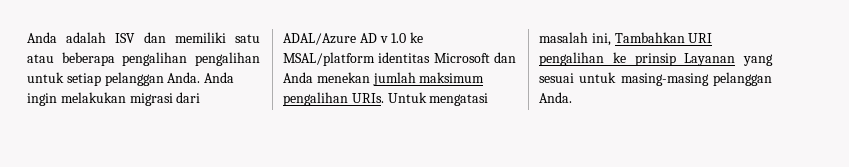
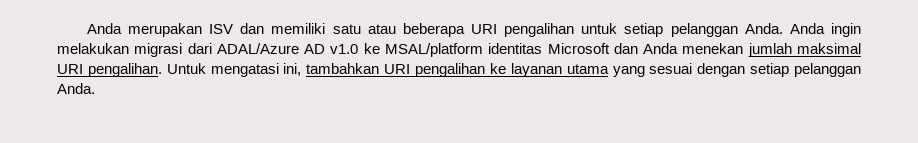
- Anda adalah ISV dan memiliki satu atau beberapa pengalihan pengalihan untuk setiap pelanggan Anda.
+ Anda merupakan ISV dan memiliki satu atau beberapa URI pengalihan untuk setiap pelanggan Anda.
- Anda ingin melakukan migrasi dari ADAL/Azure AD v 1.0 ke MSAL/platform identitas Microsoft dan Anda menekan jumlah maksimum pengalihan URIs. Untuk mengatasi masalah ini, Tambahkan URI pengalihan ke prinsip Layanan yang sesuai untuk masing-masing pelanggan Anda.
+ Anda ingin melakukan migrasi dari ADAL/Azure AD v1.0 ke MSAL/platform identitas Microsoft dan Anda menekan jumlah maksimal URI pengalihan. Untuk mengatasi ini, tambahkan URI pengalihan ke layanan utama yang sesuai dengan setiap pelanggan Anda.

